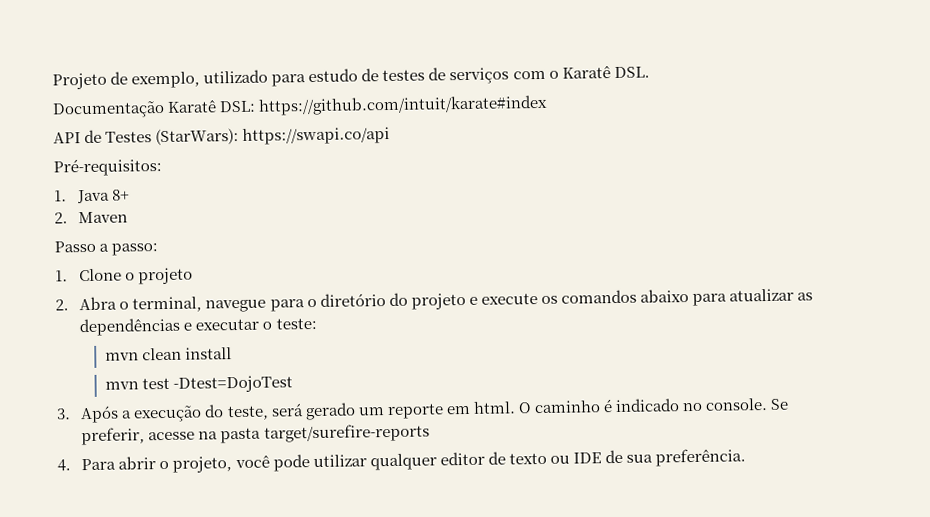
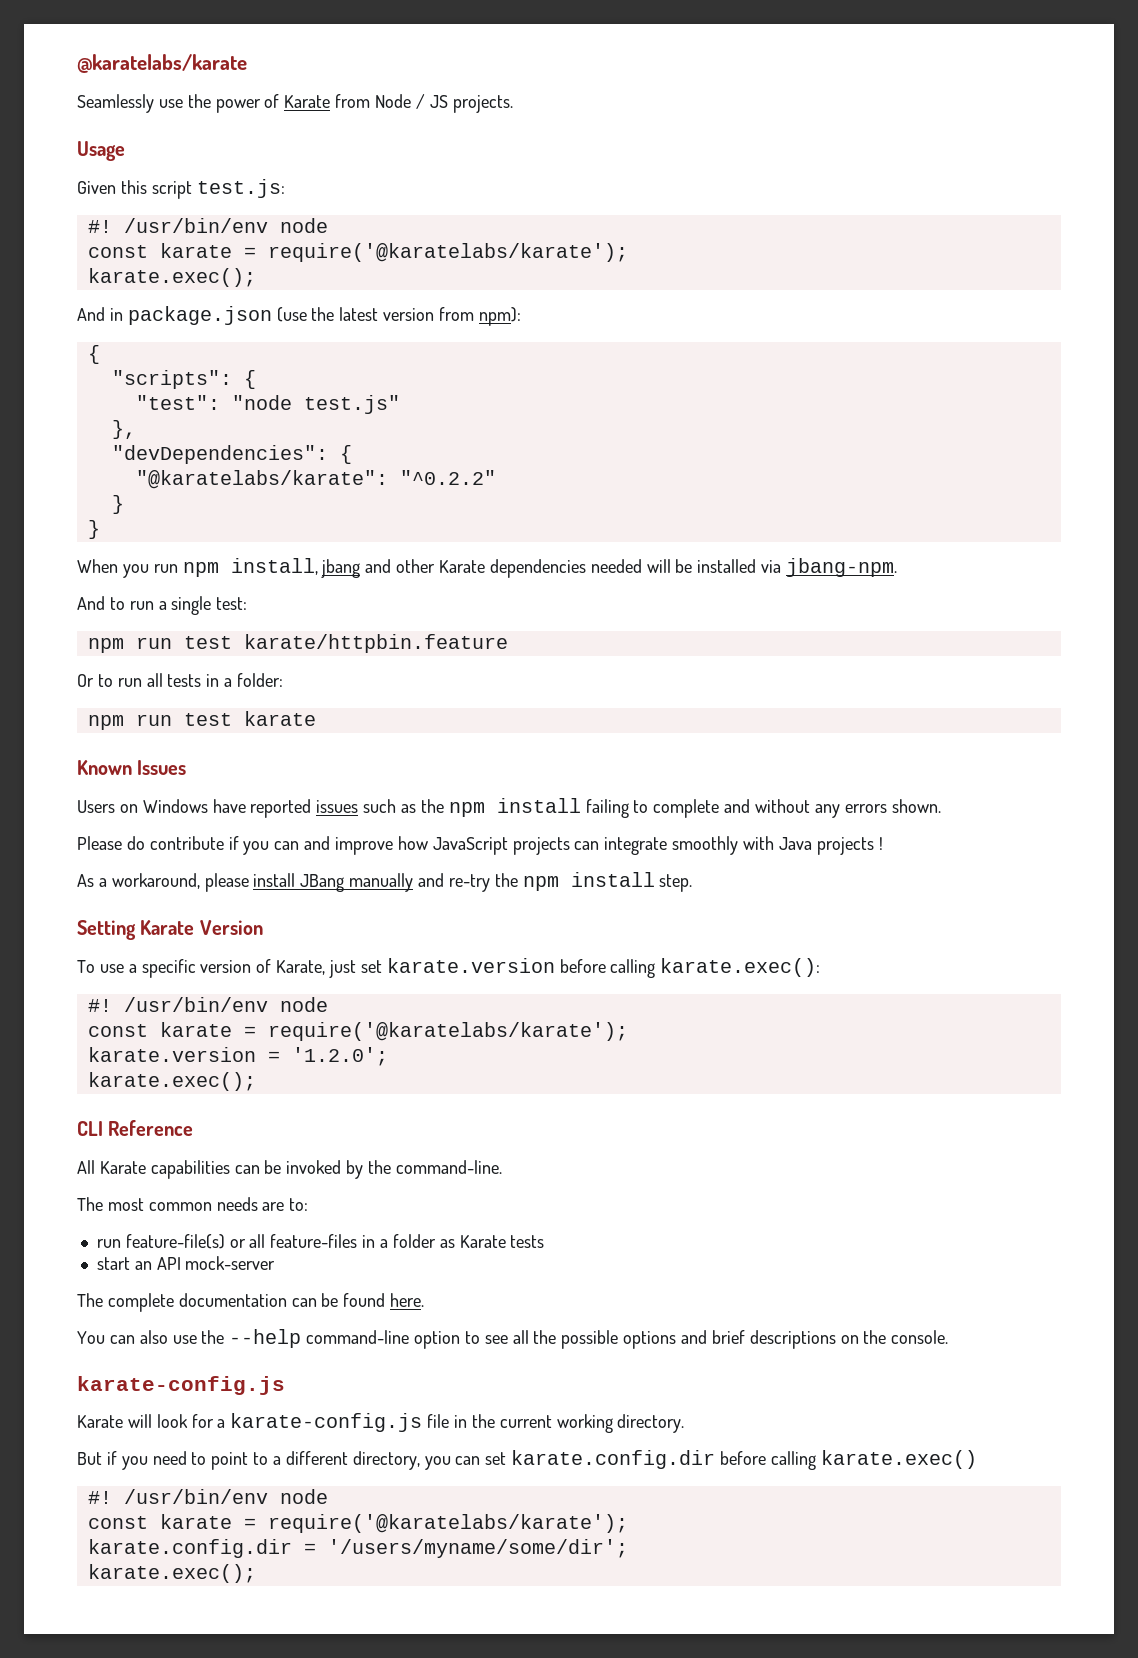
- Projeto de exemplo, utilizado para estudo de testes de serviços com o Karatê DSL.
- Documentação Karatê DSL: https://github.com/intuit/karate#index
- API de Testes (StarWars): https://swapi.co/api
- Pré-requisitos:
- 1. Java 8+
- 2. Maven
- Passo a passo:
- 1. Clone o projeto
- 2. Abra o terminal, navegue para o diretório do projeto e execute os comandos abaixo para atualizar as dependências e executar o teste:
- mvn clean install
- mvn test -Dtest=DojoTest
- 3. Após a execução do teste, será gerado um reporte em html. O caminho é indicado no console. Se preferir, acesse na pasta target/surefire-reports
- 4. Para abrir o projeto, você pode utilizar qualquer editor de texto ou IDE de sua preferência.
+ @karatelabs/karate
+ Seamlessly use the power of Karate from Node / JS projects.
+ Usage
+ Given this script test.js:
+ #! /usr/bin/env node
+ const karate = require('@karatelabs/karate');
+ karate.exec();
+ And in package.json (use the latest version from npm):
+ {
+ "scripts": {
+ "test": "node test.js"
+ },
+ "devDependencies": {
+ "@karatelabs/karate": "^0.2.2"
+ }
+ }
+ When you run npm install, jbang and other Karate dependencies needed will be installed via jbang-npm.
+ And to run a single test:
+ npm run test karate/httpbin.feature
+ Or to run all tests in a folder:
+ npm run test karate
+ Known Issues
+ Users on Windows have reported issues such as the npm install failing to complete and without any errors shown.
+ Please do contribute if you can and improve how JavaScript projects can integrate smoothly with Java projects !
+ As a workaround, please install JBang manually and re-try the npm install step.
+ Setting Karate Version
+ To use a specific version of Karate, just set karate.version before calling karate.exec():
+ #! /usr/bin/env node
+ const karate = require('@karatelabs/karate');
+ karate.version = '1.2.0';
+ karate.exec();
+ CLI Reference
+ All Karate capabilities can be invoked by the command-line.
+ The most common needs are to:
+ run feature-file(s) or all feature-files in a folder as Karate tests
+ start an API mock-server
+ The complete documentation can be found here.
+ You can also use the --help command-line option to see all the possible options and brief descriptions on the console.
+ karate-config.js
+ Karate will look for a karate-config.js file in the current working directory.
+ But if you need to point to a different directory, you can set karate.config.dir before calling karate.exec()
+ #! /usr/bin/env node
+ const karate = require('@karatelabs/karate');
+ karate.config.dir = '/users/myname/some/dir';
+ karate.exec();

